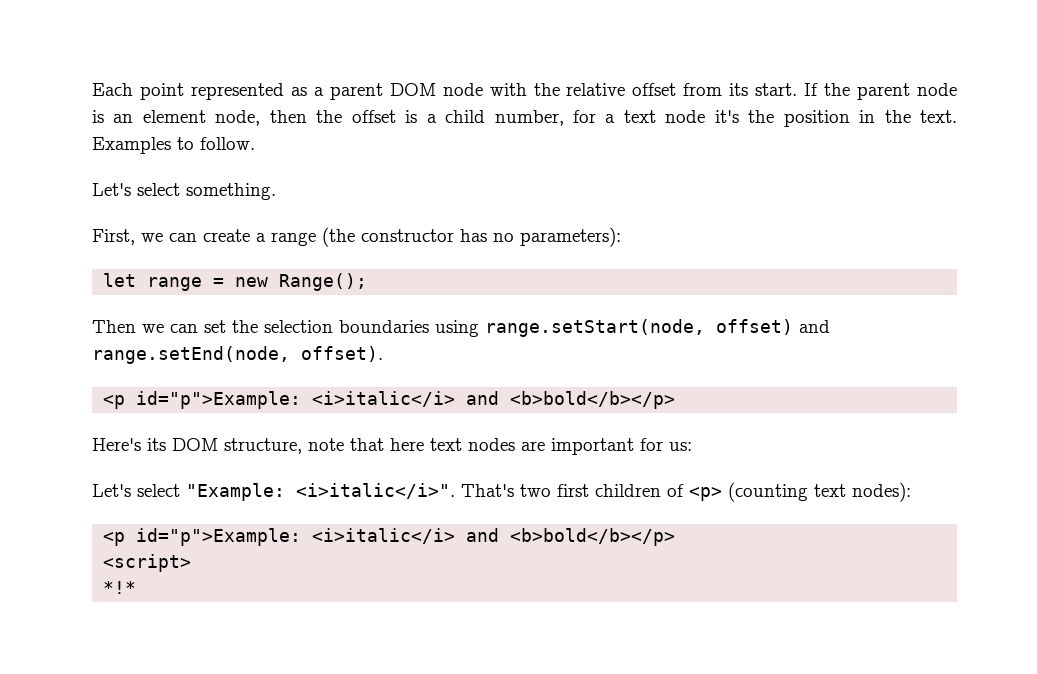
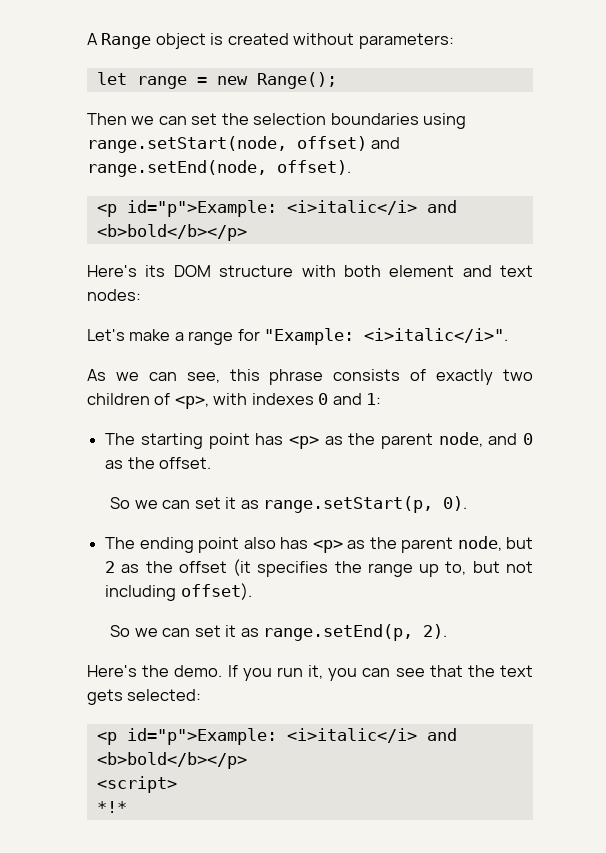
- Each point represented as a parent DOM node with the relative offset from its start. If the parent node is an element node, then the offset is a child number, for a text node it's the position in the text. Examples to follow.
- Let's select something.
- First, we can create a range (the constructor has no parameters):
+ A Range object is created without parameters:
- Here's its DOM structure, note that here text nodes are important for us:
- Let's select "Example: <i>italic</i>". That's two first children of <p> (counting text nodes):
+ Here's its DOM structure with both element and text nodes:
+ Let's make a range for "Example: <i>italic</i>".
+ As we can see, this phrase consists of exactly two children of <p>, with indexes 0 and 1:
+ The starting point has <p> as the parent node, and 0 as the offset.
+ So we can set it as range.setStart(p, 0).
+ The ending point also has <p> as the parent node, but 2 as the offset (it specifies the range up to, but not including offset).
+ So we can set it as range.setEnd(p, 2).
+ Here's the demo. If you run it, you can see that the text gets selected:

